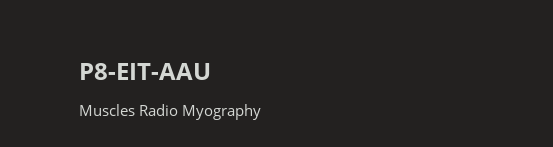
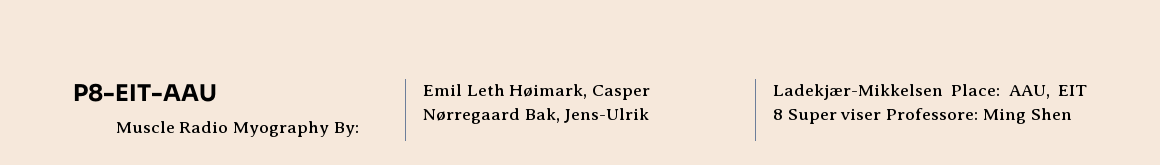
- Muscles Radio Myography
+ Muscle Radio Myography By: Emil Leth Høimark, Casper Nørregaard Bak, Jens-Ulrik Ladekjær-Mikkelsen Place: AAU, EIT 8 Super viser Professore: Ming Shen

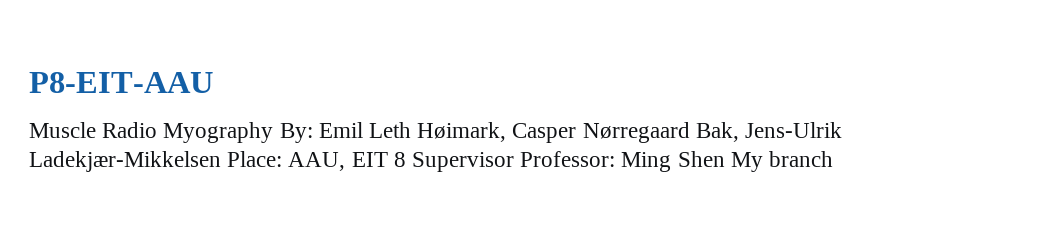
- Muscle Radio Myography By: Emil Leth Høimark, Casper Nørregaard Bak, Jens-Ulrik Ladekjær-Mikkelsen Place: AAU, EIT 8 Super viser Professore: Ming Shen
+ Muscle Radio Myography By: Emil Leth Høimark, Casper Nørregaard Bak, Jens-Ulrik Ladekjær-Mikkelsen Place: AAU, EIT 8 Supervisor Professor: Ming Shen My branch

